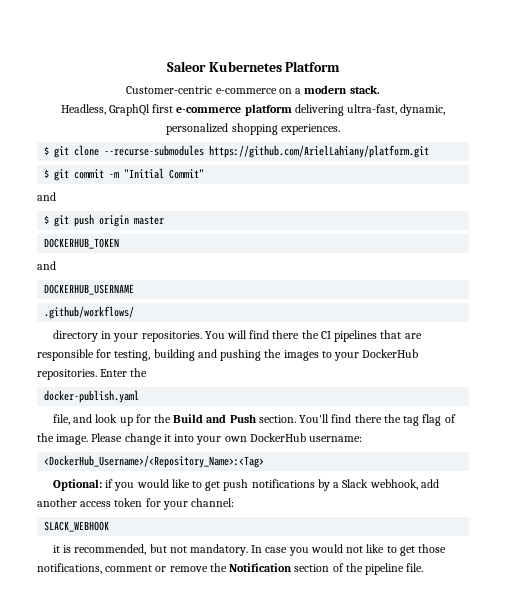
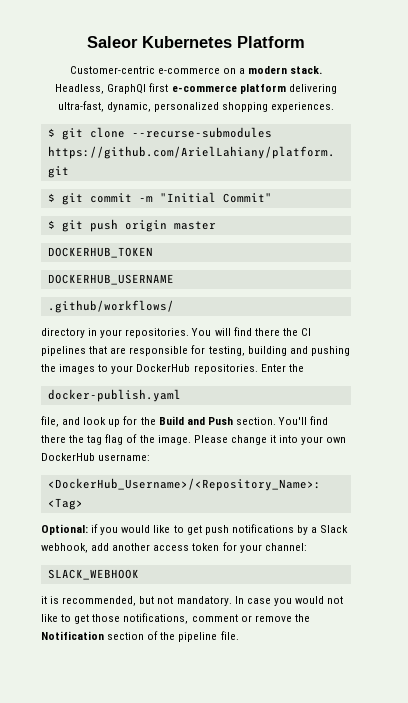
  $ git commit -m "Initial Commit"
- and
  DOCKERHUB_TOKEN
- and

